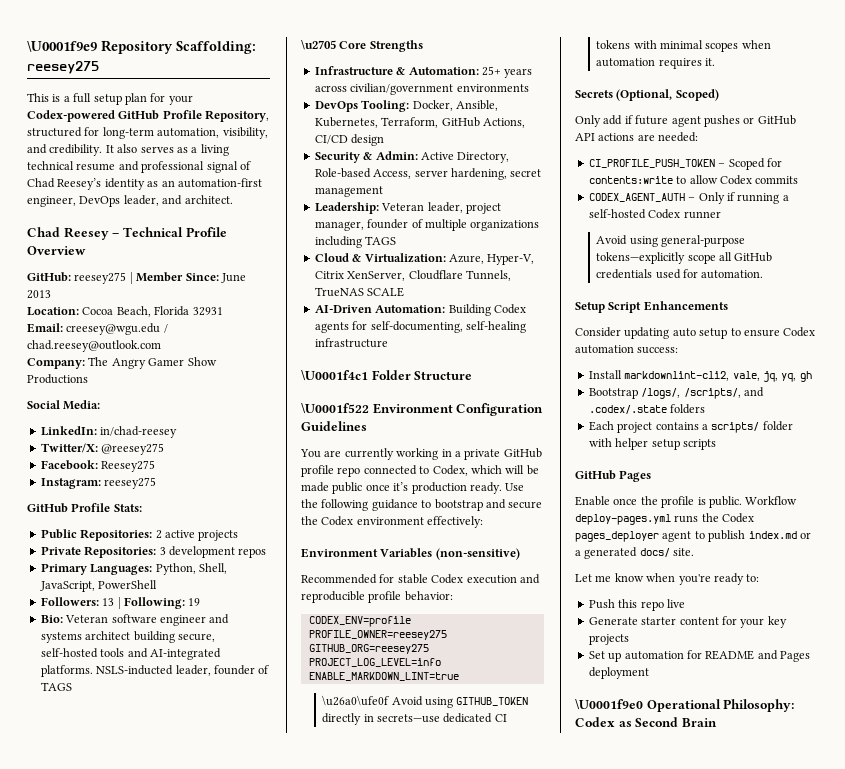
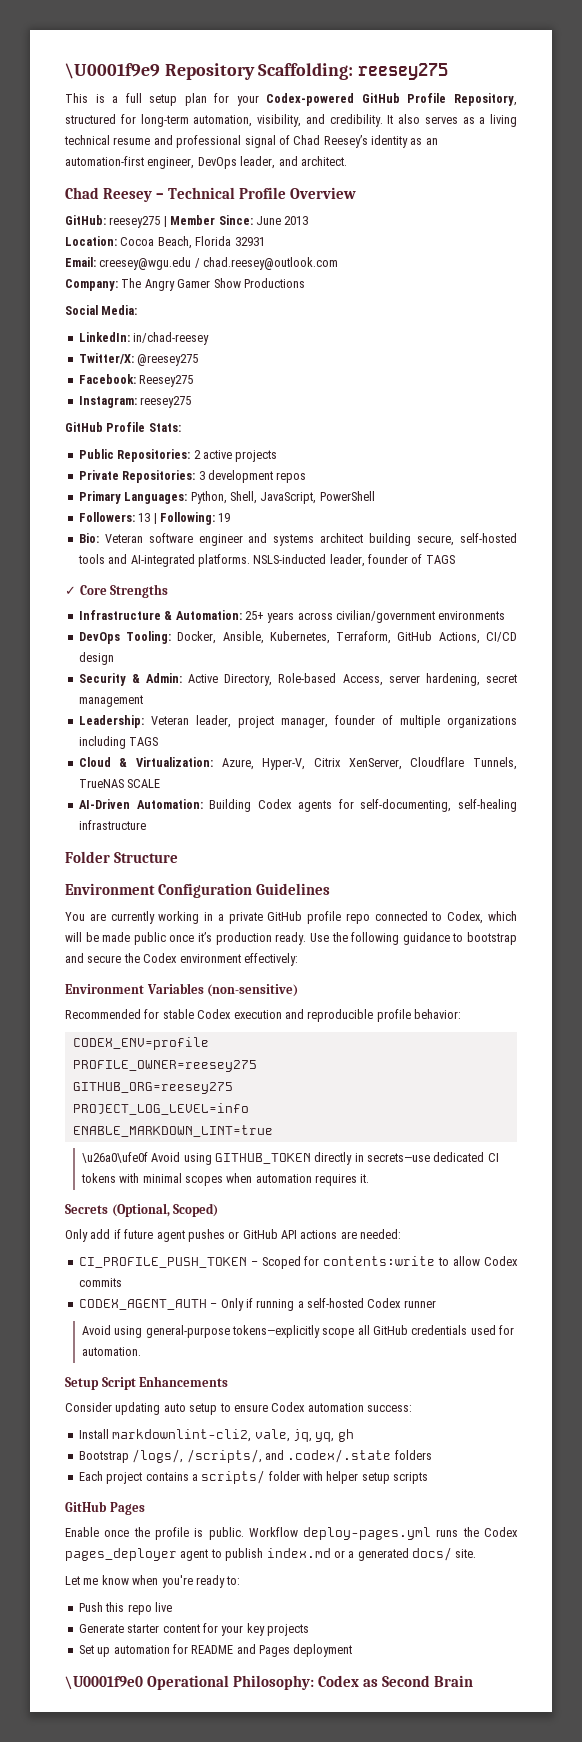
- \u2705 Core Strengths
+ ✓ Core Strengths
- \U0001f4c1 Folder Structure
+ Folder Structure
- \U0001f522 Environment Configuration Guidelines
+ Environment Configuration Guidelines

